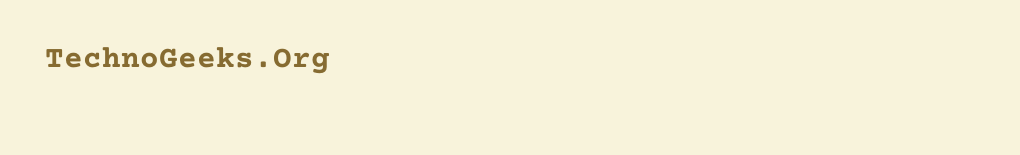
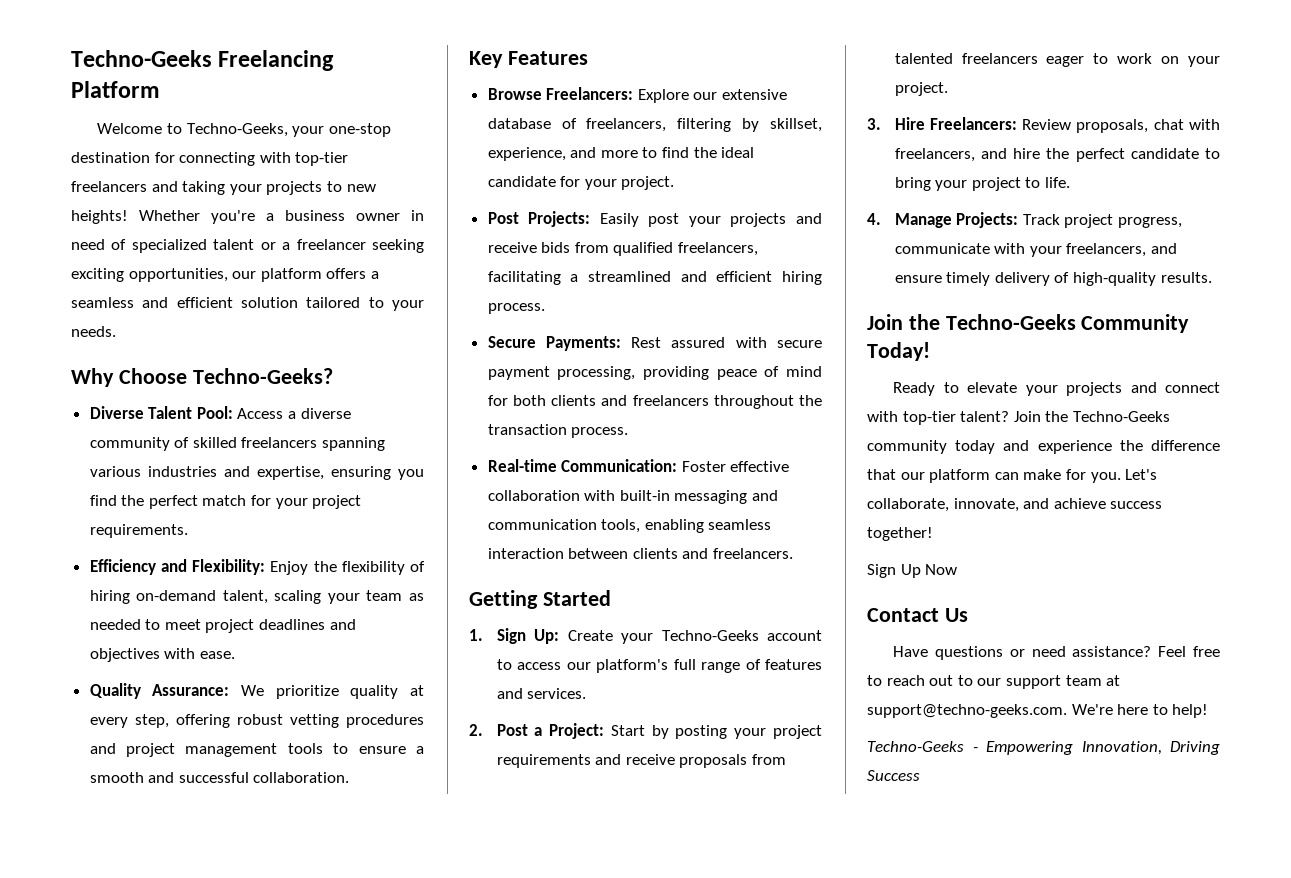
- TechnoGeeks.Org
+ Techno-Geeks Freelancing Platform
+ Welcome to Techno-Geeks, your one-stop destination for connecting with top-tier freelancers and taking your projects to new heights! Whether you're a business owner in need of specialized talent or a freelancer seeking exciting opportunities, our platform offers a seamless and efficient solution tailored to your needs.
+ Why Choose Techno-Geeks?
+ Diverse Talent Pool: Access a diverse community of skilled freelancers spanning various industries and expertise, ensuring you find the perfect match for your project requirements.
+ Efficiency and Flexibility: Enjoy the flexibility of hiring on-demand talent, scaling your team as needed to meet project deadlines and objectives with ease.
+ Quality Assurance: We prioritize quality at every step, offering robust vetting procedures and project management tools to ensure a smooth and successful collaboration.
+ Key Features
+ Browse Freelancers: Explore our extensive database of freelancers, filtering by skillset, experience, and more to find the ideal candidate for your project.
+ Post Projects: Easily post your projects and receive bids from qualified freelancers, facilitating a streamlined and efficient hiring process.
+ Secure Payments: Rest assured with secure payment processing, providing peace of mind for both clients and freelancers throughout the transaction process.
+ Real-time Communication: Foster effective collaboration with built-in messaging and communication tools, enabling seamless interaction between clients and freelancers.
+ Getting Started
+ 1. Sign Up: Create your Techno-Geeks account to access our platform's full range of features and services.
+ 2. Post a Project: Start by posting your project requirements and receive proposals from talented freelancers eager to work on your project.
+ 3. Hire Freelancers: Review proposals, chat with freelancers, and hire the perfect candidate to bring your project to life.
+ 4. Manage Projects: Track project progress, communicate with your freelancers, and ensure timely delivery of high-quality results.
+ Join the Techno-Geeks Community Today!
+ Ready to elevate your projects and connect with top-tier talent? Join the Techno-Geeks community today and experience the difference that our platform can make for you. Let's collaborate, innovate, and achieve success together!
+ Sign Up Now
+ Contact Us
+ Have questions or need assistance? Feel free to reach out to our support team at support@techno-geeks.com. We're here to help!
+ Techno-Geeks - Empowering Innovation, Driving Success

